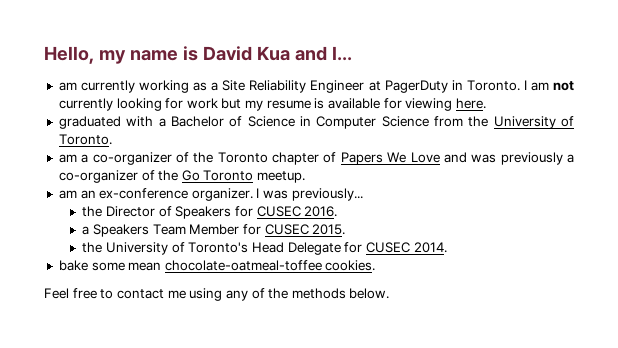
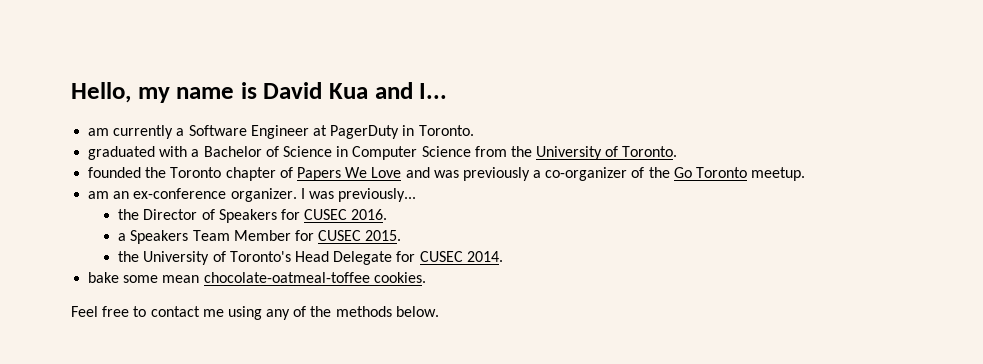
- am currently working as a Site Reliability Engineer at PagerDuty in Toronto. I am not currently looking for work but my resume is available for viewing here.
+ am currently a Software Engineer at PagerDuty in Toronto.
- am a co-organizer of the Toronto chapter of Papers We Love and was previously a co-organizer of the Go Toronto meetup.
+ founded the Toronto chapter of Papers We Love and was previously a co-organizer of the Go Toronto meetup.

